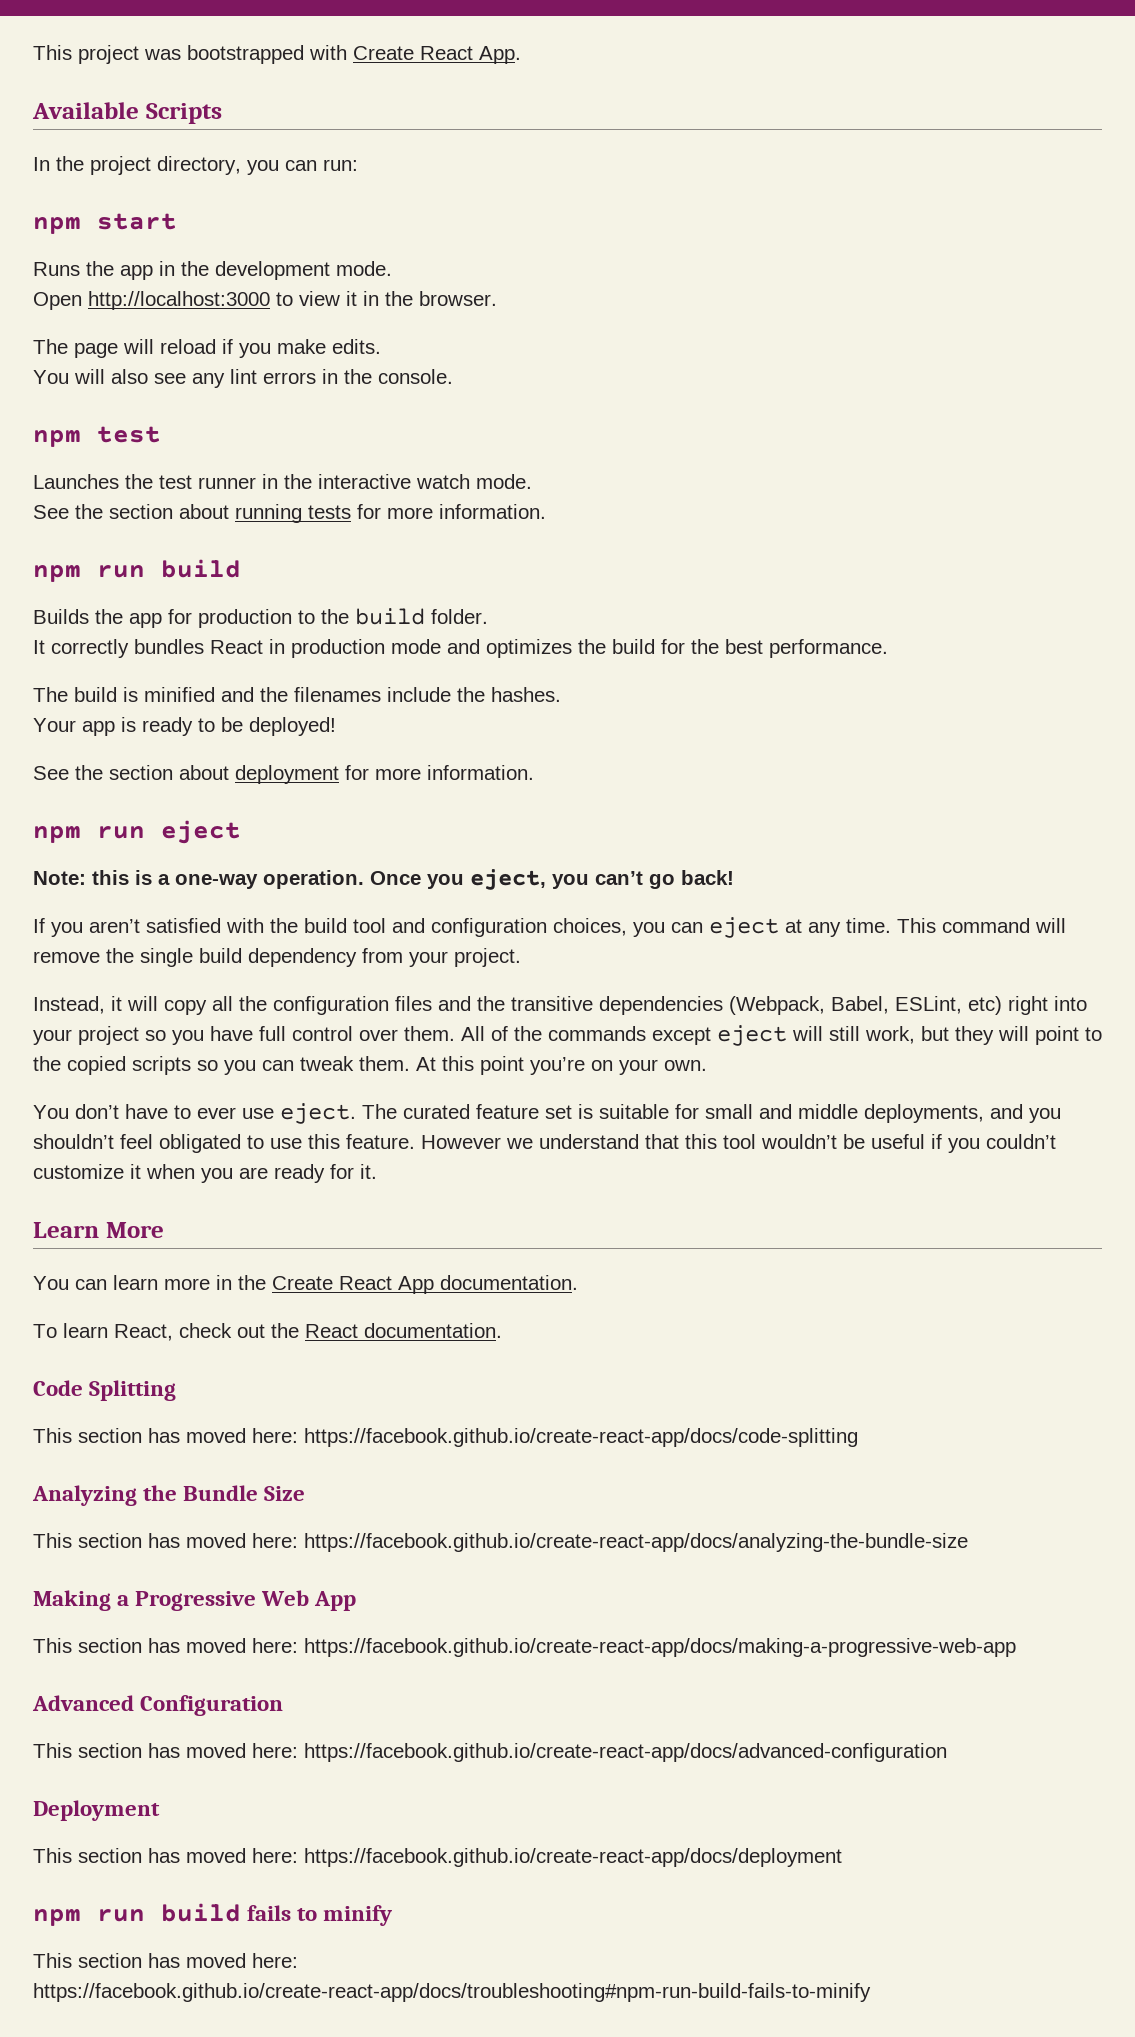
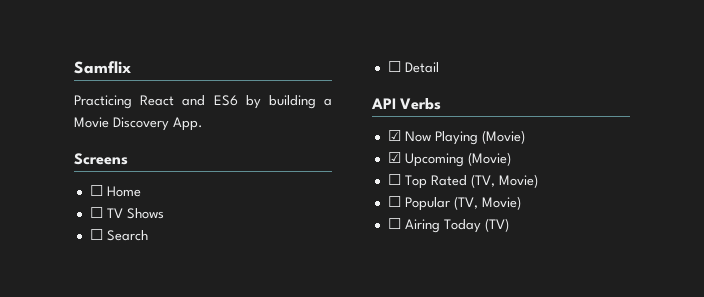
- This project was bootstrapped with Create React App.
- Available Scripts
- In the project directory, you can run:
- npm start
- Runs the app in the development mode.
- Open http://localhost:3000 to view it in the browser.
- The page will reload if you make edits.
- You will also see any lint errors in the console.
- npm test
- Launches the test runner in the interactive watch mode.
- See the section about running tests for more information.
- npm run build
- Builds the app for production to the build folder.
- It correctly bundles React in production mode and optimizes the build for the best performance.
- The build is minified and the filenames include the hashes.
- Your app is ready to be deployed!
- See the section about deployment for more information.
- npm run eject
- Note: this is a one-way operation. Once you eject, you can’t go back!
- If you aren’t satisfied with the build tool and configuration choices, you can eject at any time. This command will remove the single build dependency from your project.
- Instead, it will copy all the configuration files and the transitive dependencies (Webpack, Babel, ESLint, etc) right into your project so you have full control over them. All of the commands except eject will still work, but they will point to the copied scripts so you can tweak them. At this point you’re on your own.
- You don’t have to ever use eject. The curated feature set is suitable for small and middle deployments, and you shouldn’t feel obligated to use this feature. However we understand that this tool wouldn’t be useful if you couldn’t customize it when you are ready for it.
- Learn More
- You can learn more in the Create React App documentation.
- To learn React, check out the React documentation.
- Code Splitting
- This section has moved here: https://facebook.github.io/create-react-app/docs/code-splitting
- Analyzing the Bundle Size
- This section has moved here: https://facebook.github.io/create-react-app/docs/analyzing-the-bundle-size
- Making a Progressive Web App
- This section has moved here: https://facebook.github.io/create-react-app/docs/making-a-progressive-web-app
- Advanced Configuration
- This section has moved here: https://facebook.github.io/create-react-app/docs/advanced-configuration
- Deployment
- This section has moved here: https://facebook.github.io/create-react-app/docs/deployment
- npm run build fails to minify
- This section has moved here: https://facebook.github.io/create-react-app/docs/troubleshooting#npm-run-build-fails-to-minify
+ Samflix
+ Practicing React and ES6 by building a Movie Discovery App.
+ Screens
+ ☐ Home
+ ☐ TV Shows
+ ☐ Search
+ ☐ Detail
+ API Verbs
+ ☑ Now Playing (Movie)
+ ☑ Upcoming (Movie)
+ ☐ Top Rated (TV, Movie)
+ ☐ Popular (TV, Movie)
+ ☐ Airing Today (TV)

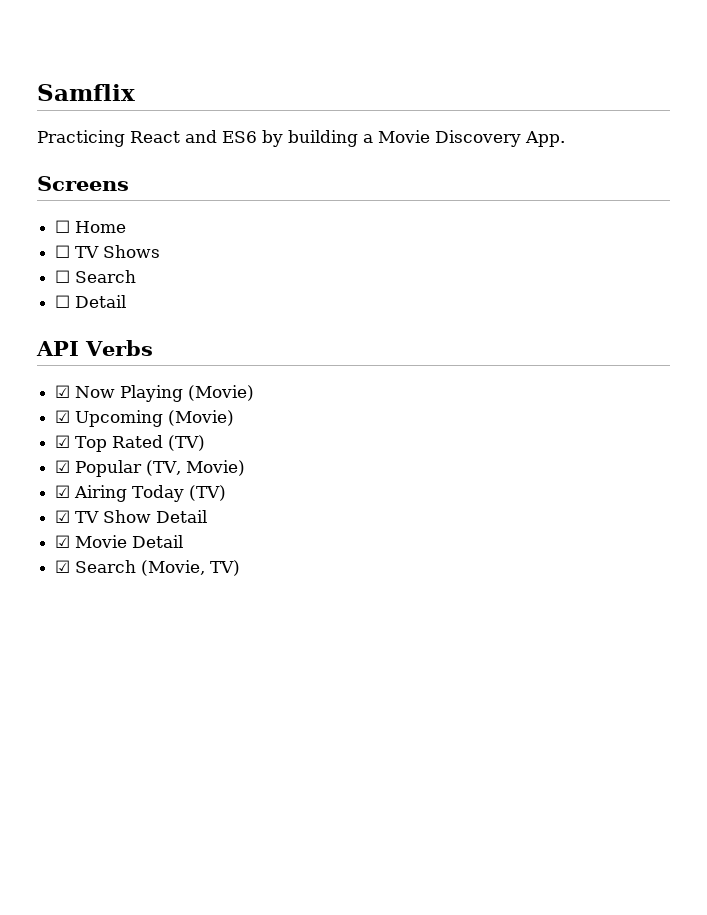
- ☐ Top Rated (TV, Movie)
- ☐ Popular (TV, Movie)
+ ☑ Top Rated (TV)
+ ☑ Popular (TV, Movie)
- ☐ Airing Today (TV)
+ ☑ Airing Today (TV)
+ ☑ TV Show Detail
+ ☑ Movie Detail
+ ☑ Search (Movie, TV)

